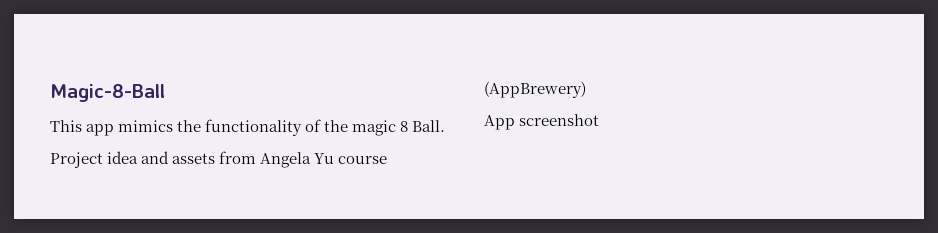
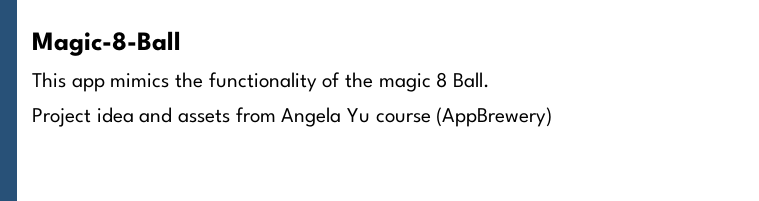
- App screenshot

